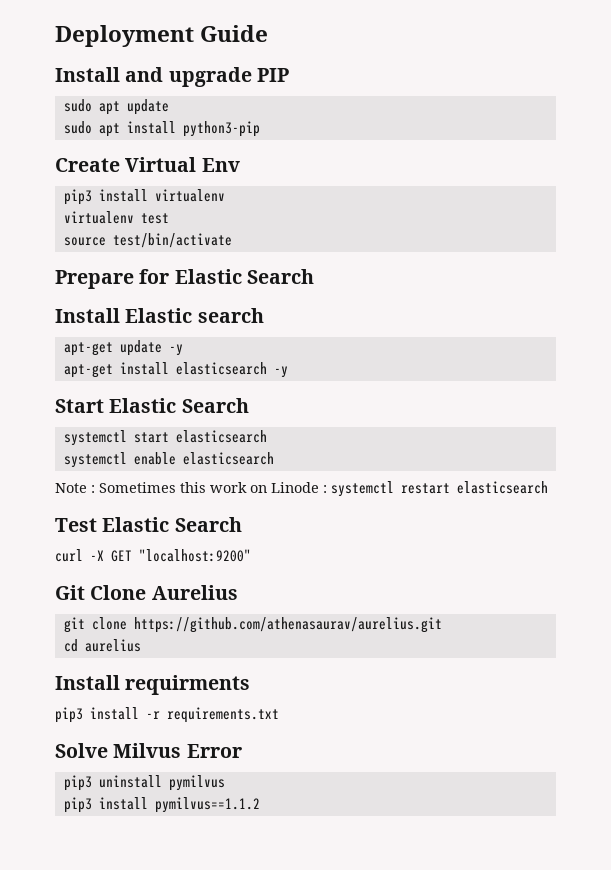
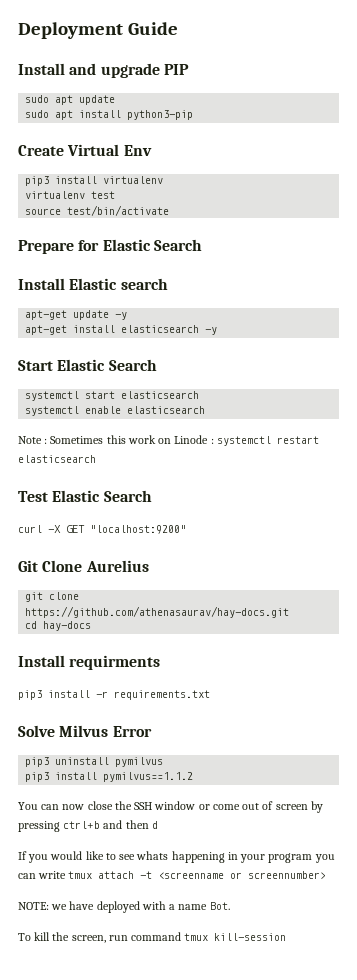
- git clone https://github.com/athenasaurav/aurelius.git
+ git clone https://github.com/athenasaurav/hay-docs.git
- cd aurelius
+ cd hay-docs
+ You can now close the SSH window or come out of screen by pressing ctrl+b and then d
+ If you would like to see whats happening in your program you can write tmux attach -t <screenname or screennumber>
+ NOTE: we have deployed with a name Bot.
+ To kill the screen, run command tmux kill-session

